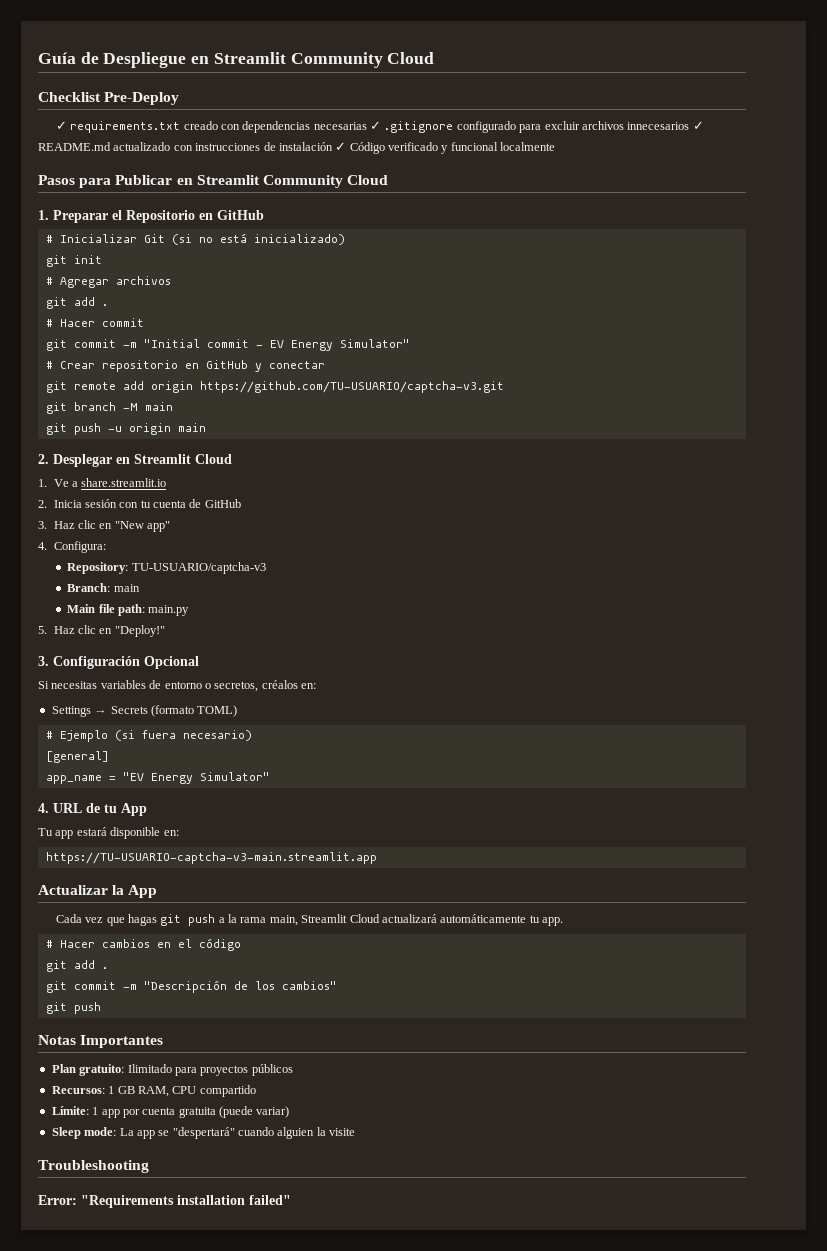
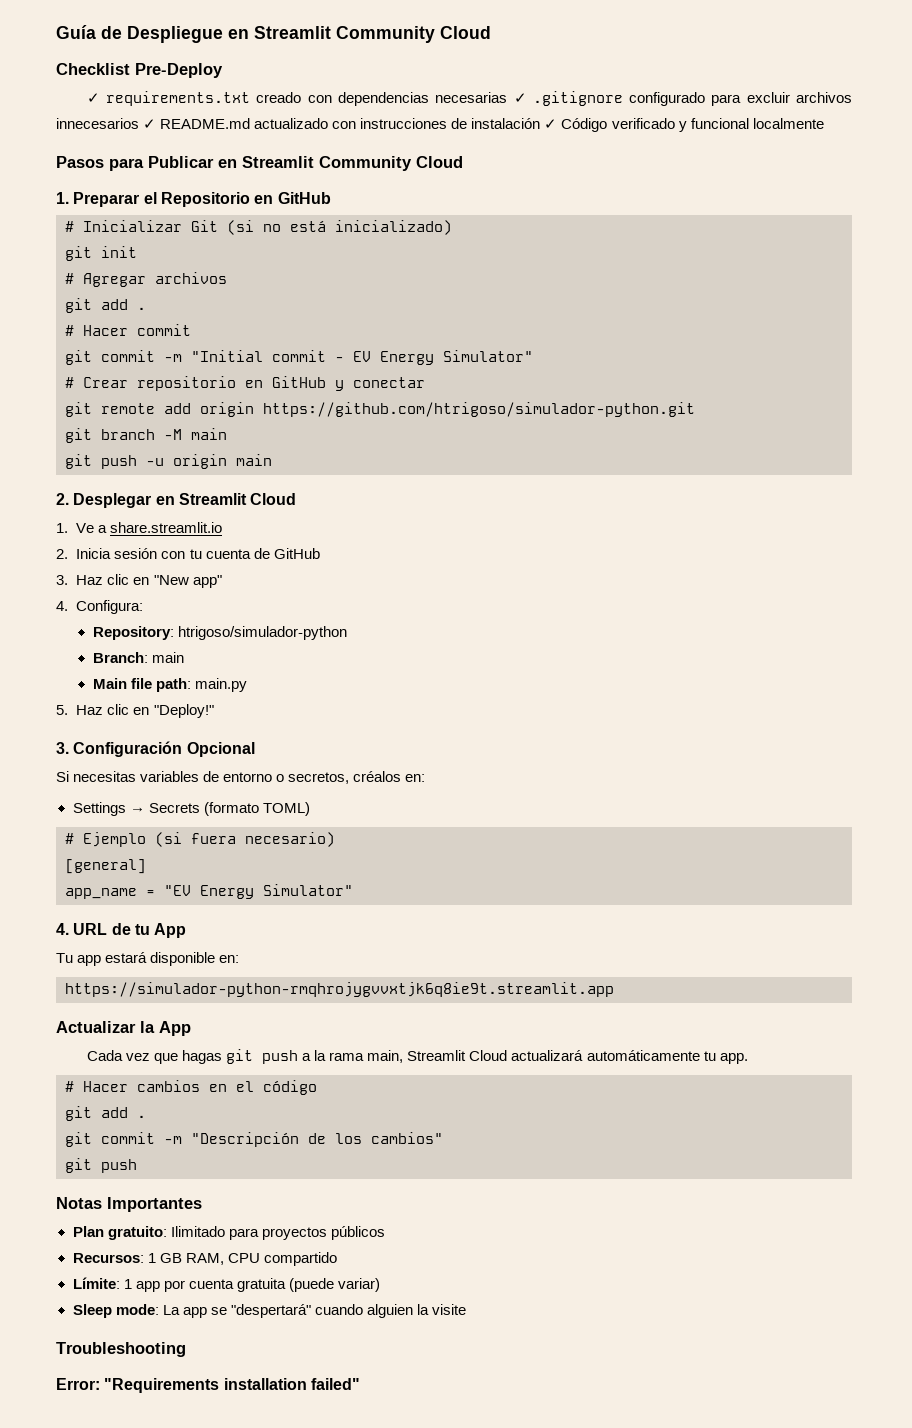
- git remote add origin https://github.com/TU-USUARIO/captcha-v3.git
+ git remote add origin https://github.com/htrigoso/simulador-python.git
- Repository: TU-USUARIO/captcha-v3
+ Repository: htrigoso/simulador-python
- https://TU-USUARIO-captcha-v3-main.streamlit.app
+ https://simulador-python-rmqhrojygvvxtjk6q8ie9t.streamlit.app

